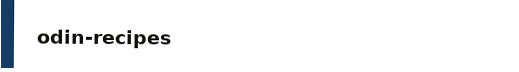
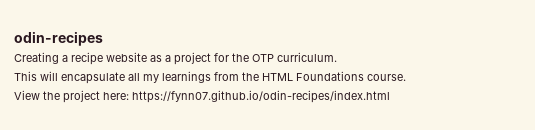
+ Creating a recipe website as a project for the OTP curriculum.
+ This will encapsulate all my learnings from the HTML Foundations course.
+ View the project here: https://fynn07.github.io/odin-recipes/index.html

